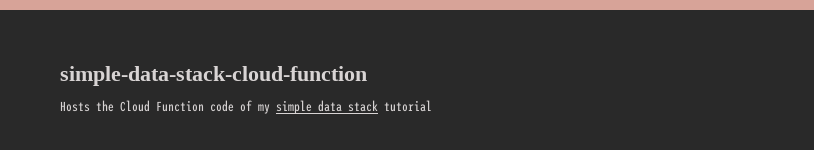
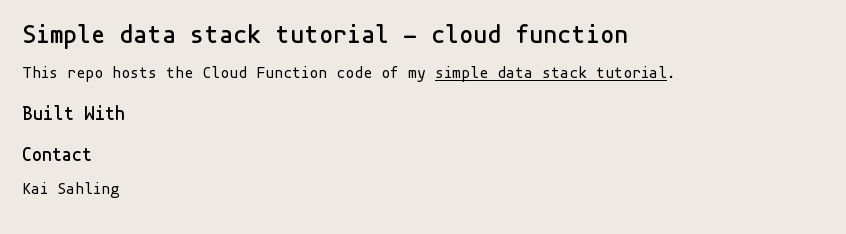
- simple-data-stack-cloud-function
- Hosts the Cloud Function code of my simple data stack tutorial
+ Simple data stack tutorial - cloud function
+ This repo hosts the Cloud Function code of my simple data stack tutorial.
+ Built With
+ Contact
+ Kai Sahling

